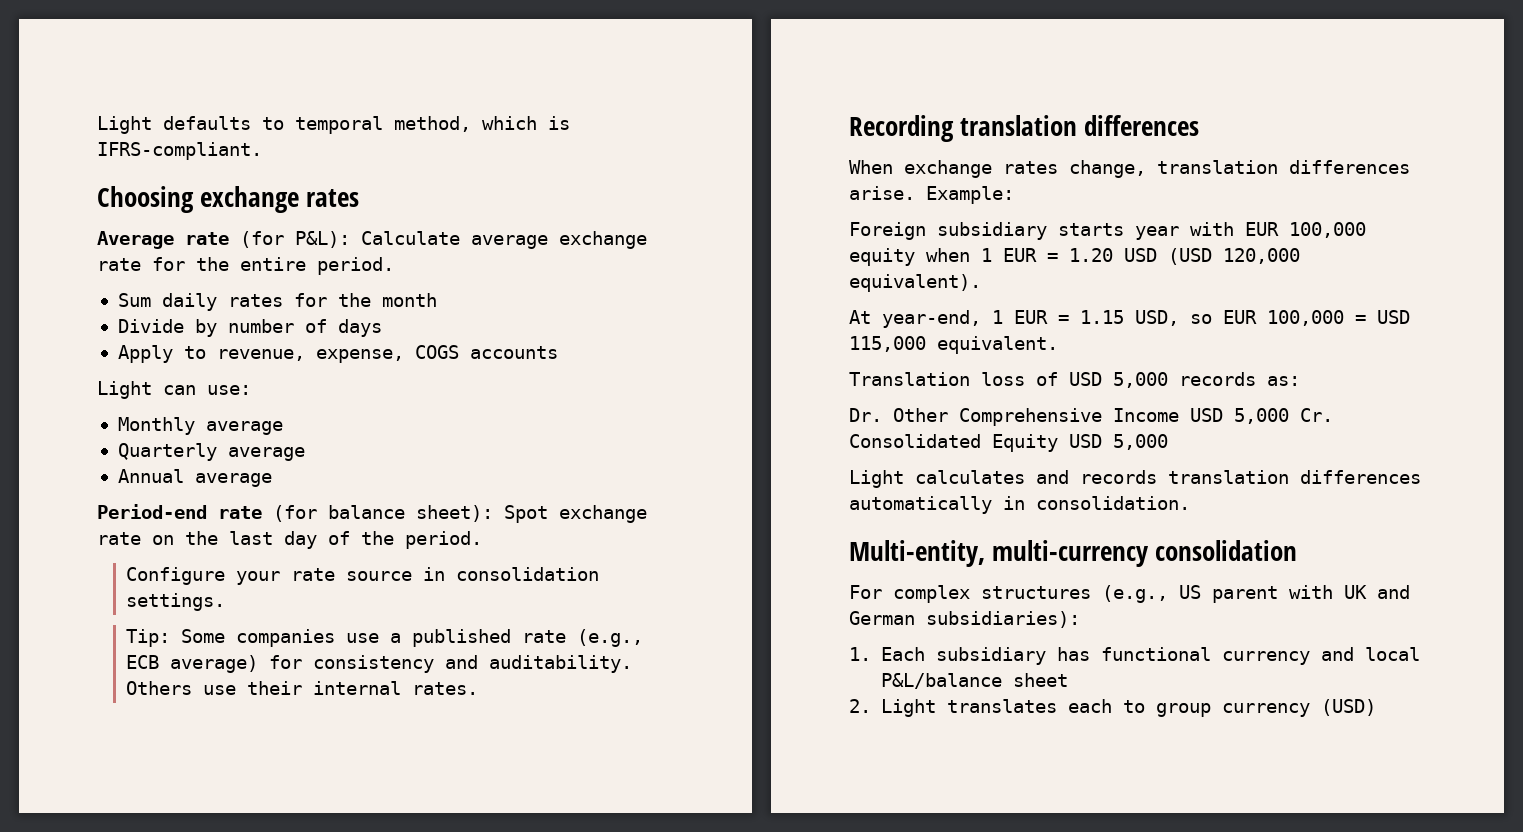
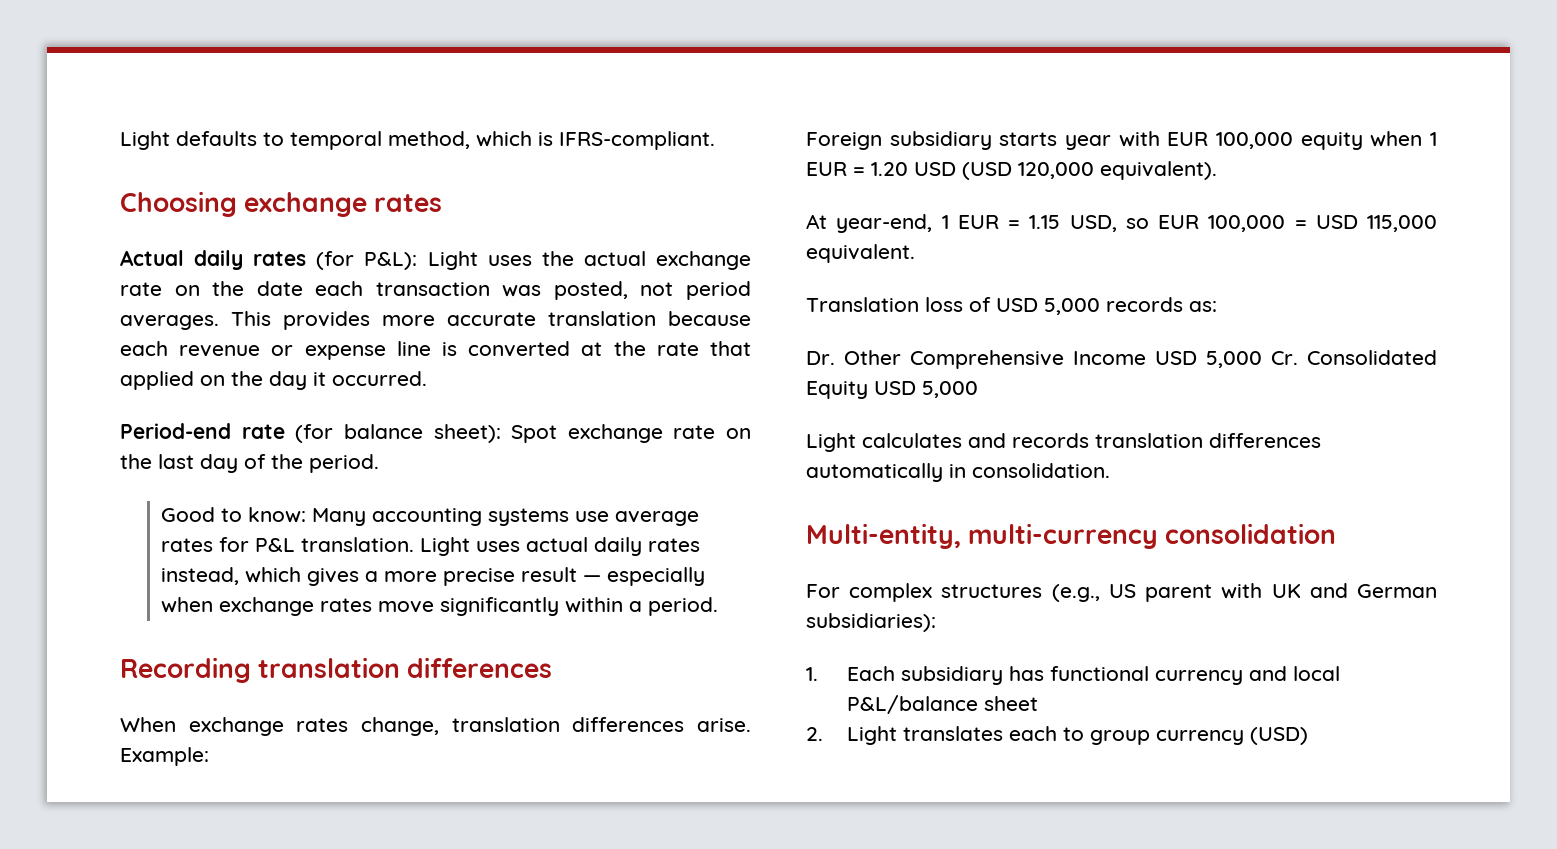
- Average rate (for P&L): Calculate average exchange rate for the entire period.
- Sum daily rates for the month
- Divide by number of days
- Apply to revenue, expense, COGS accounts
- Light can use:
- Monthly average
- Quarterly average
- Annual average
+ Actual daily rates (for P&L): Light uses the actual exchange rate on the date each transaction was posted, not period averages. This provides more accurate translation because each revenue or expense line is converted at the rate that applied on the day it occurred.
- Configure your rate source in consolidation settings.
- Tip: Some companies use a published rate (e.g., ECB average) for consistency and auditability. Others use their internal rates.
+ Good to know: Many accounting systems use average rates for P&L translation. Light uses actual daily rates instead, which gives a more precise result — especially when exchange rates move significantly within a period.

